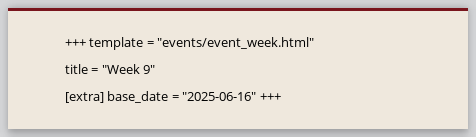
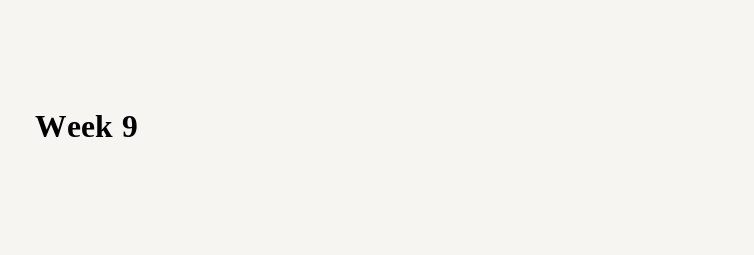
- +++ template = "events/event_week.html"
- title = "Week 9"
- [extra] base_date = "2025-06-16" +++
+ Week 9

